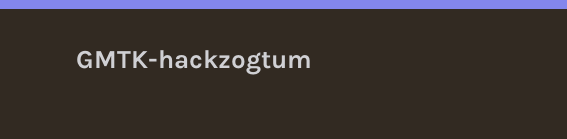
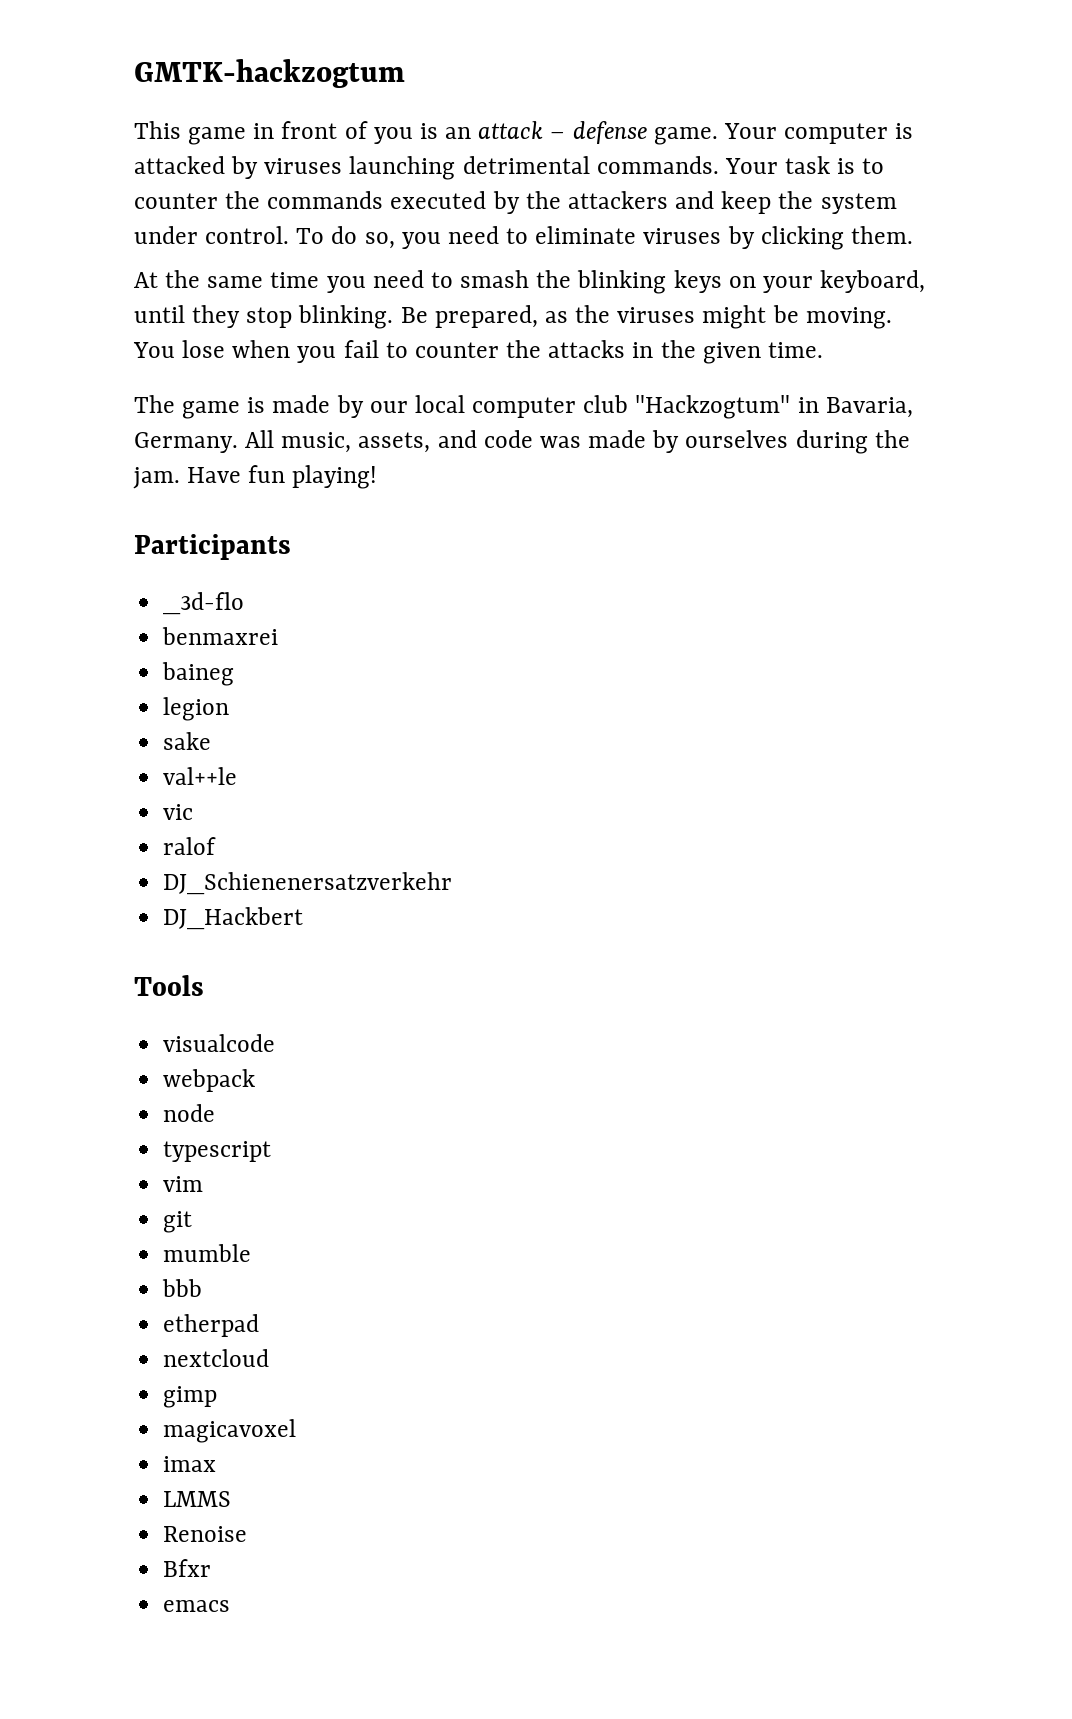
+ This game in front of you is an attack – defense game. Your computer is attacked by viruses launching detrimental commands. Your task is to counter the commands executed by the attackers and keep the system under control. To do so, you need to eliminate viruses by clicking them.
+ At the same time you need to smash the blinking keys on your keyboard, until they stop blinking. Be prepared, as the viruses might be moving. You lose when you fail to counter the attacks in the given time.
+ The game is made by our local computer club "Hackzogtum" in Bavaria, Germany. All music, assets, and code was made by ourselves during the jam. Have fun playing!
+ Participants
+ _3d-flo
+ benmaxrei
+ baineg
+ legion
+ sake
+ val++le
+ vic
+ ralof
+ DJ_Schienenersatzverkehr
+ DJ_Hackbert
+ Tools
+ visualcode
+ webpack
+ node
+ typescript
+ vim
+ git
+ mumble
+ bbb
+ etherpad
+ nextcloud
+ gimp
+ magicavoxel
+ imax
+ LMMS
+ Renoise
+ Bfxr
+ emacs

